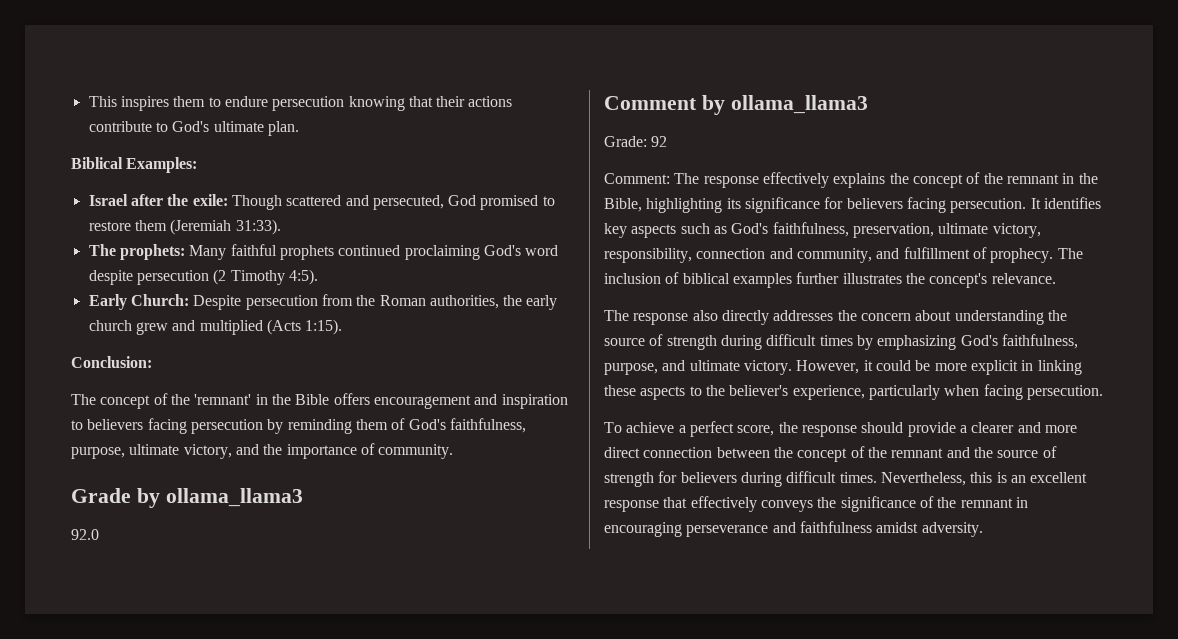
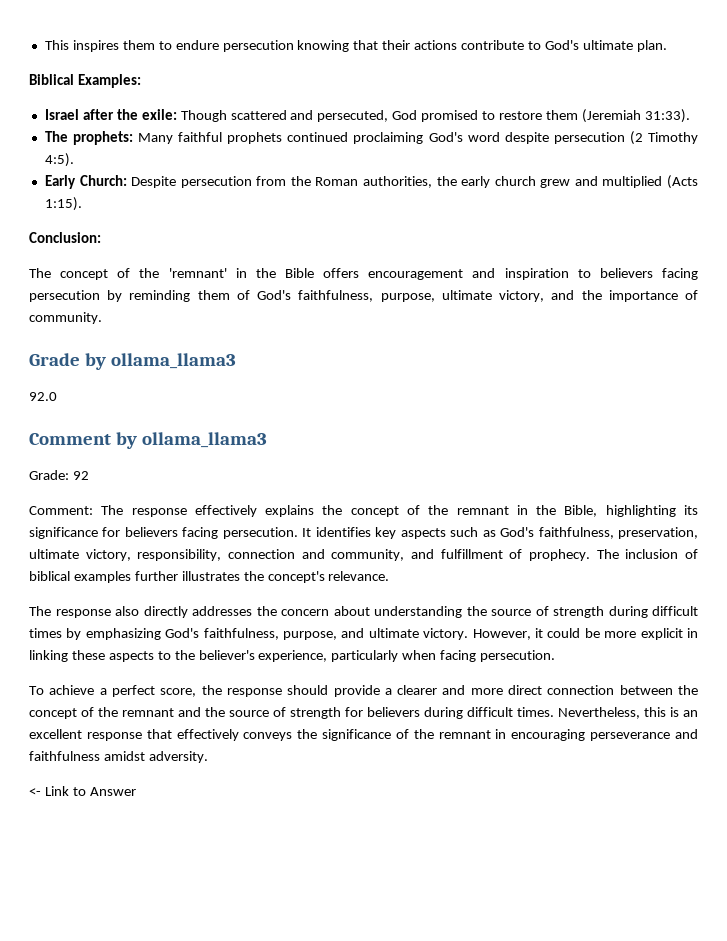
+ <- Link to Answer

